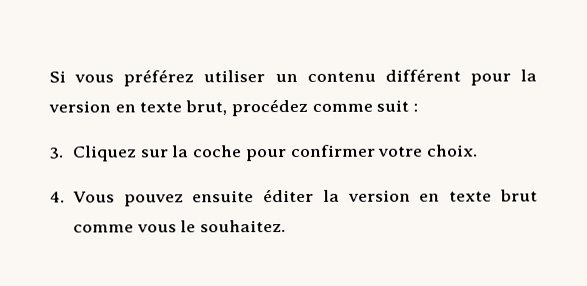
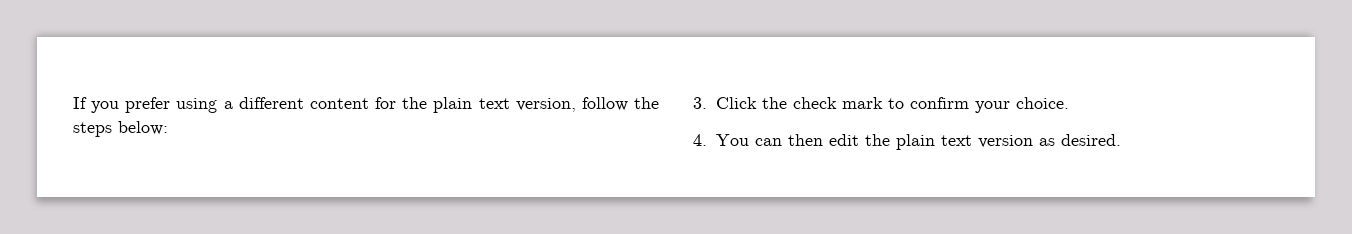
- Si vous préférez utiliser un contenu différent pour la version en texte brut, procédez comme suit :
- 3. Cliquez sur la coche pour confirmer votre choix.
- 4. Vous pouvez ensuite éditer la version en texte brut comme vous le souhaitez.
+ If you prefer using a different content for the plain text version, follow the steps below:
+ 3. Click the check mark to confirm your choice.
+ 4. You can then edit the plain text version as desired.

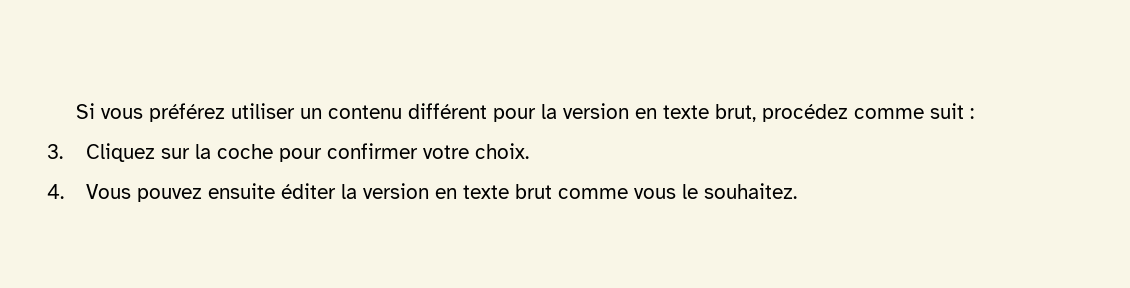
- If you prefer using a different content for the plain text version, follow the steps below:
- 3. Click the check mark to confirm your choice.
- 4. You can then edit the plain text version as desired.
+ Si vous préférez utiliser un contenu différent pour la version en texte brut, procédez comme suit :
+ 3. Cliquez sur la coche pour confirmer votre choix.
+ 4. Vous pouvez ensuite éditer la version en texte brut comme vous le souhaitez.

